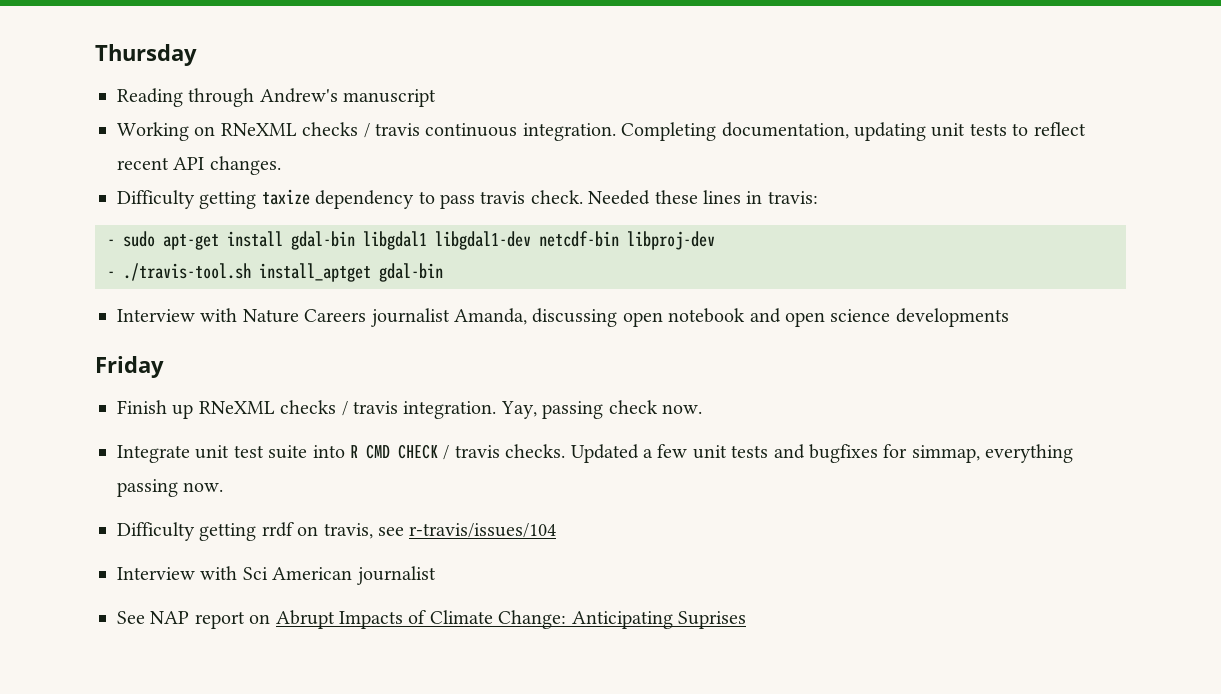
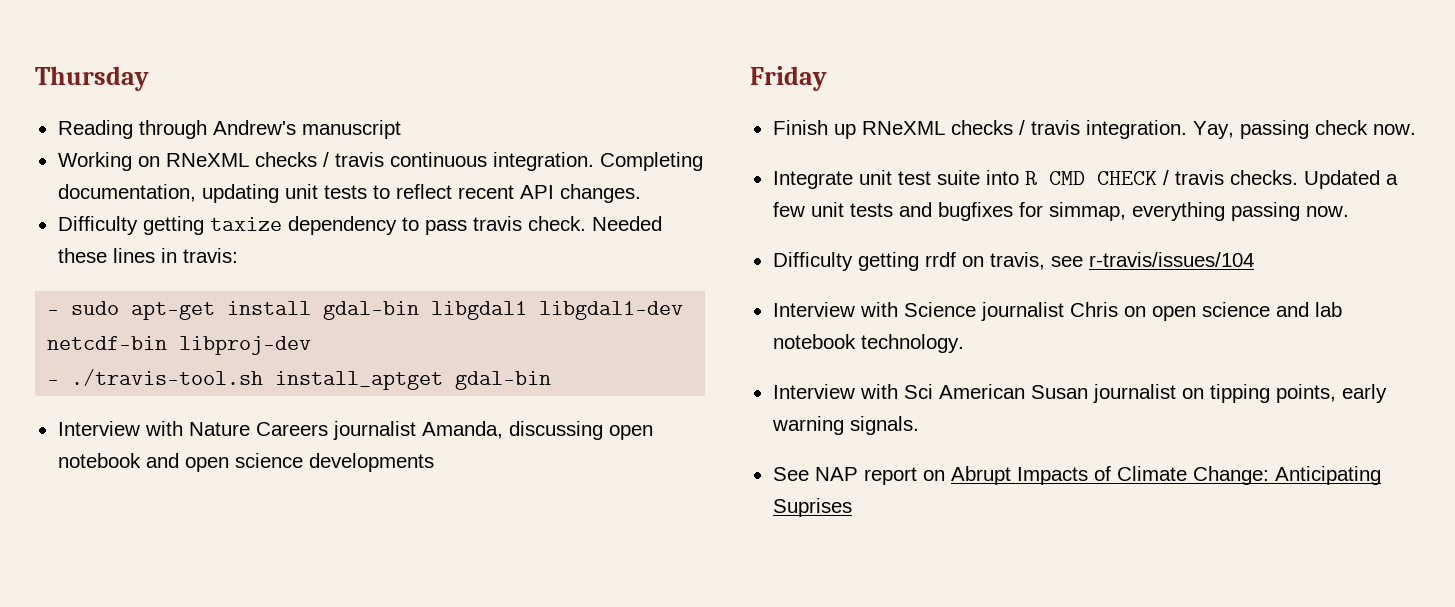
+ Interview with Science journalist Chris on open science and lab notebook technology.
- Interview with Sci American journalist
+ Interview with Sci American Susan journalist on tipping points, early warning signals.

